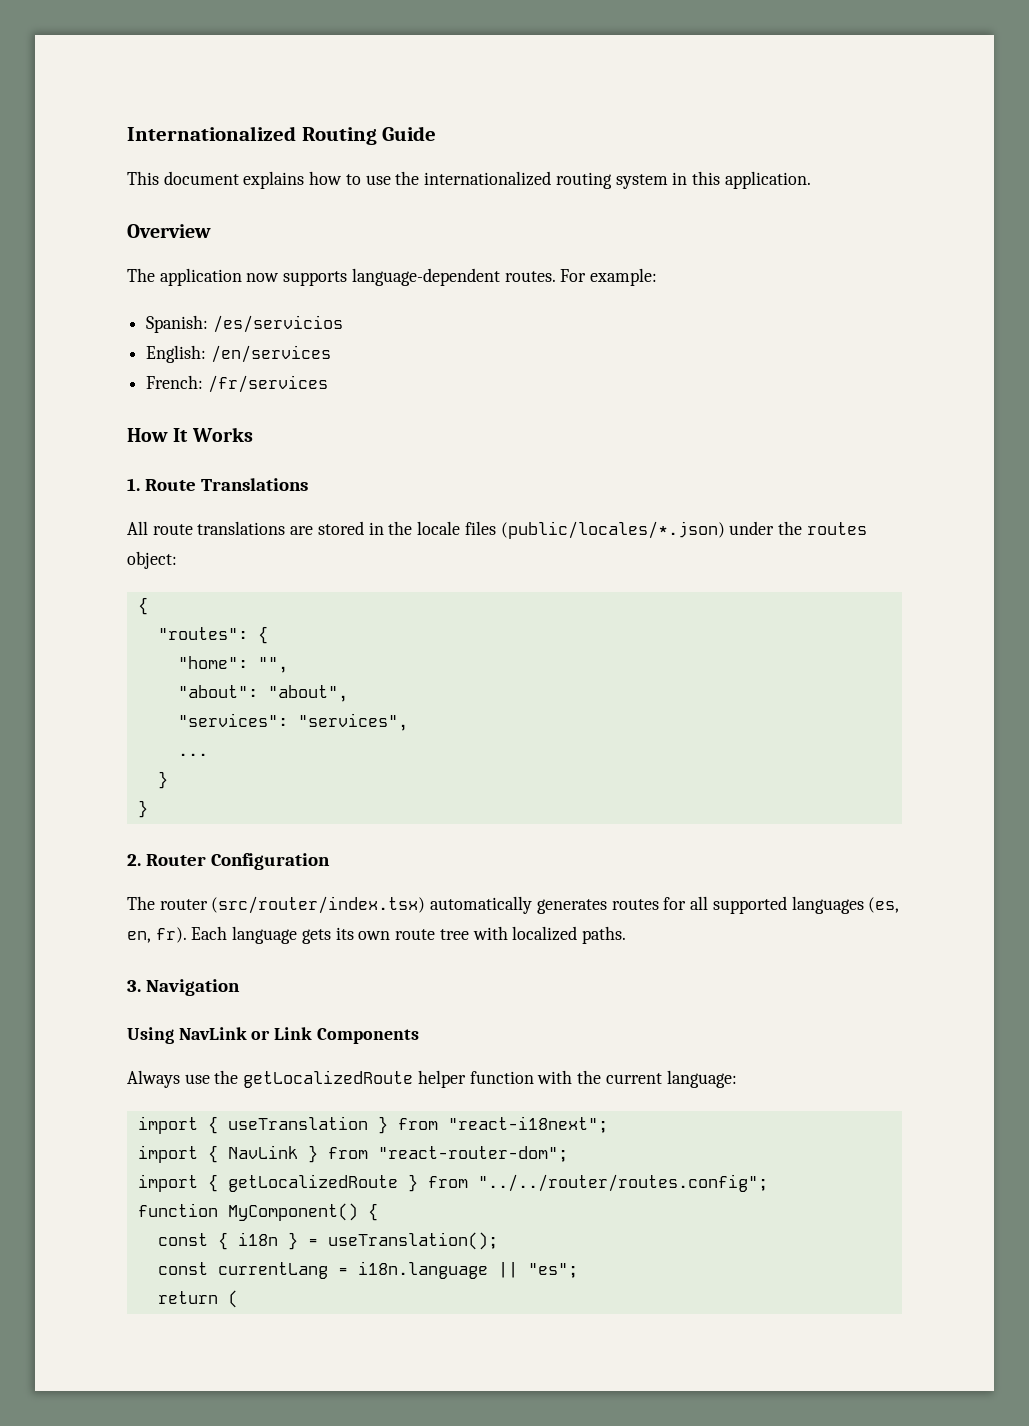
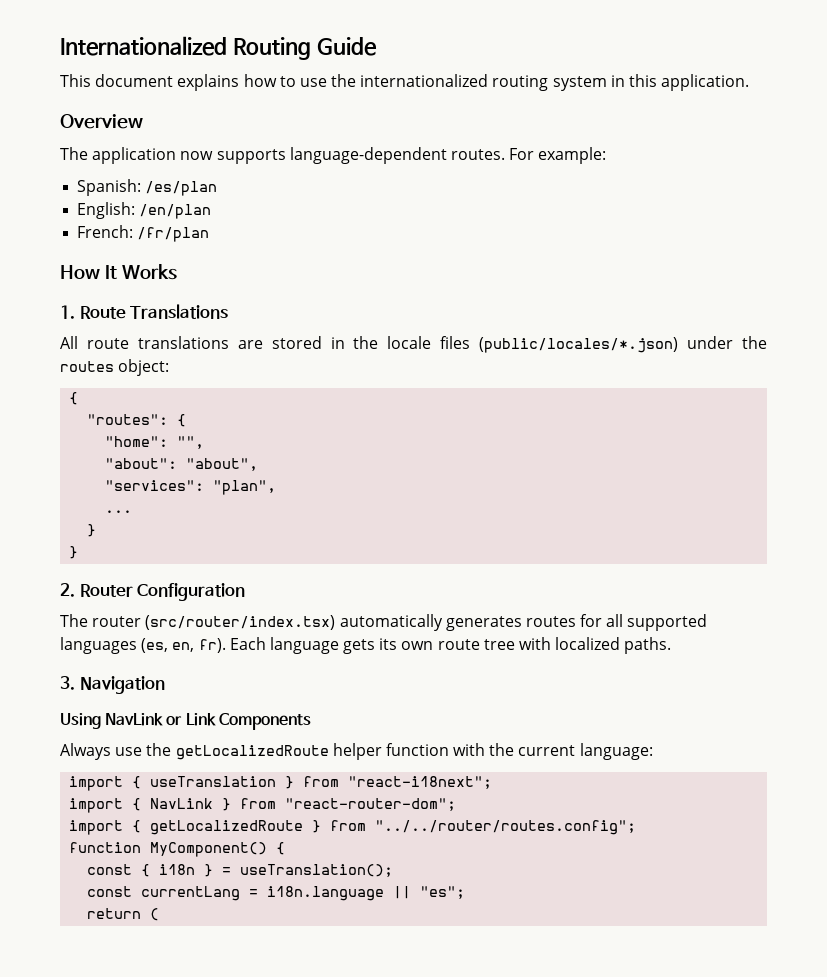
- Spanish: /es/servicios
+ Spanish: /es/plan
- English: /en/services
+ English: /en/plan
- French: /fr/services
+ French: /fr/plan
- "services": "services",
+ "services": "plan",

